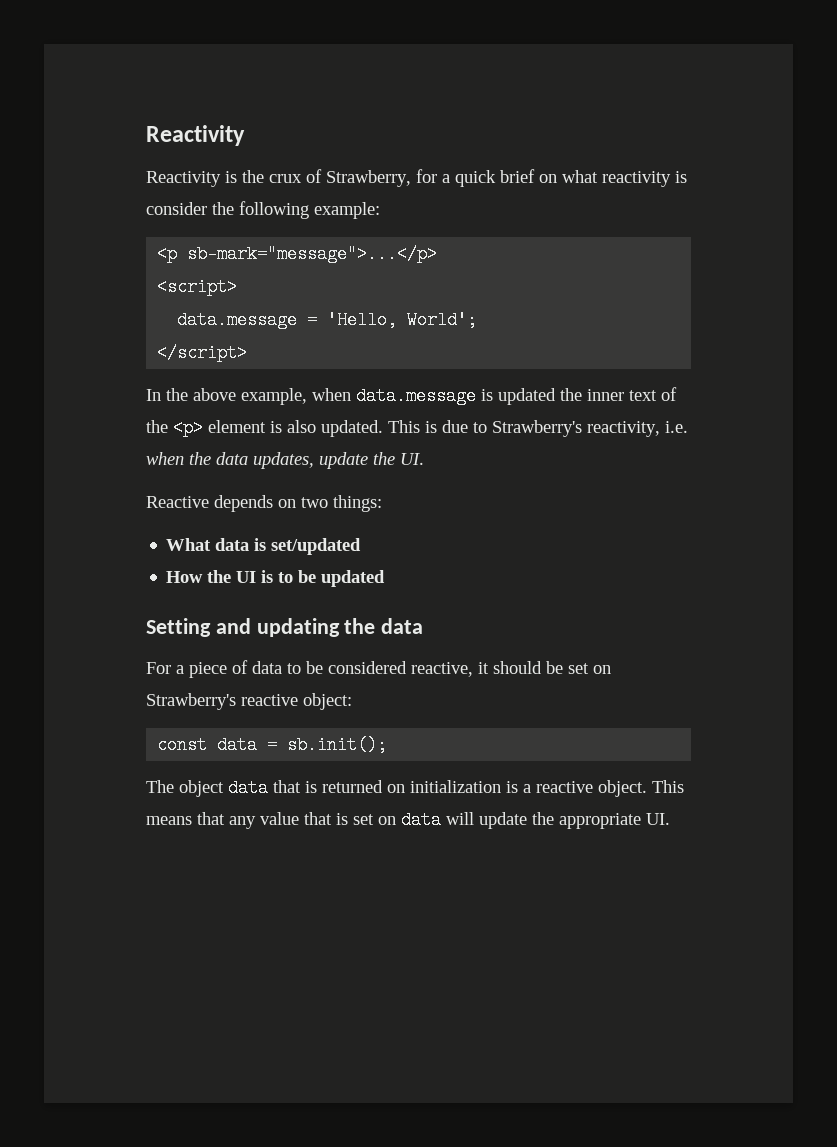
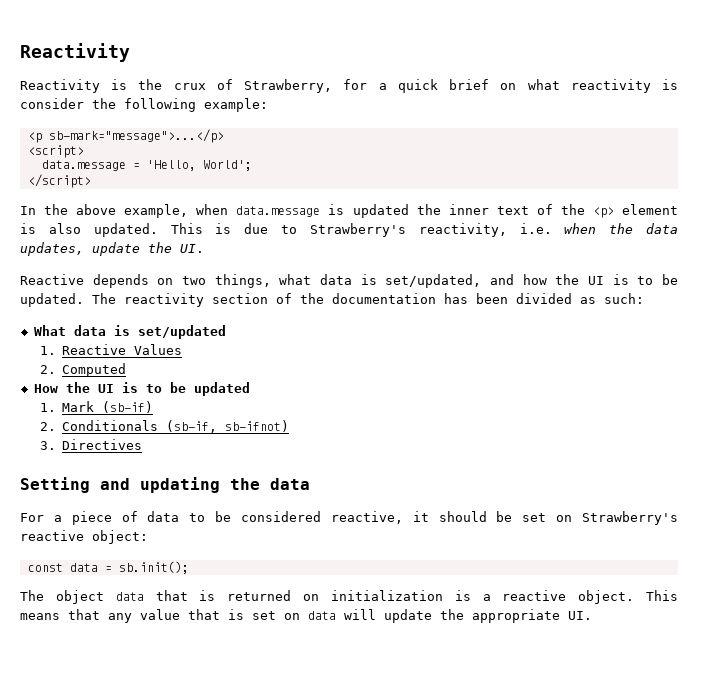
- Reactive depends on two things:
+ Reactive depends on two things, what data is set/updated, and how the UI is to be updated. The reactivity section of the documentation has been divided as such:
+ 1. Reactive Values
+ 2. Computed
+ 1. Mark (sb-if)
+ 2. Conditionals (sb-if, sb-ifnot)
+ 3. Directives

